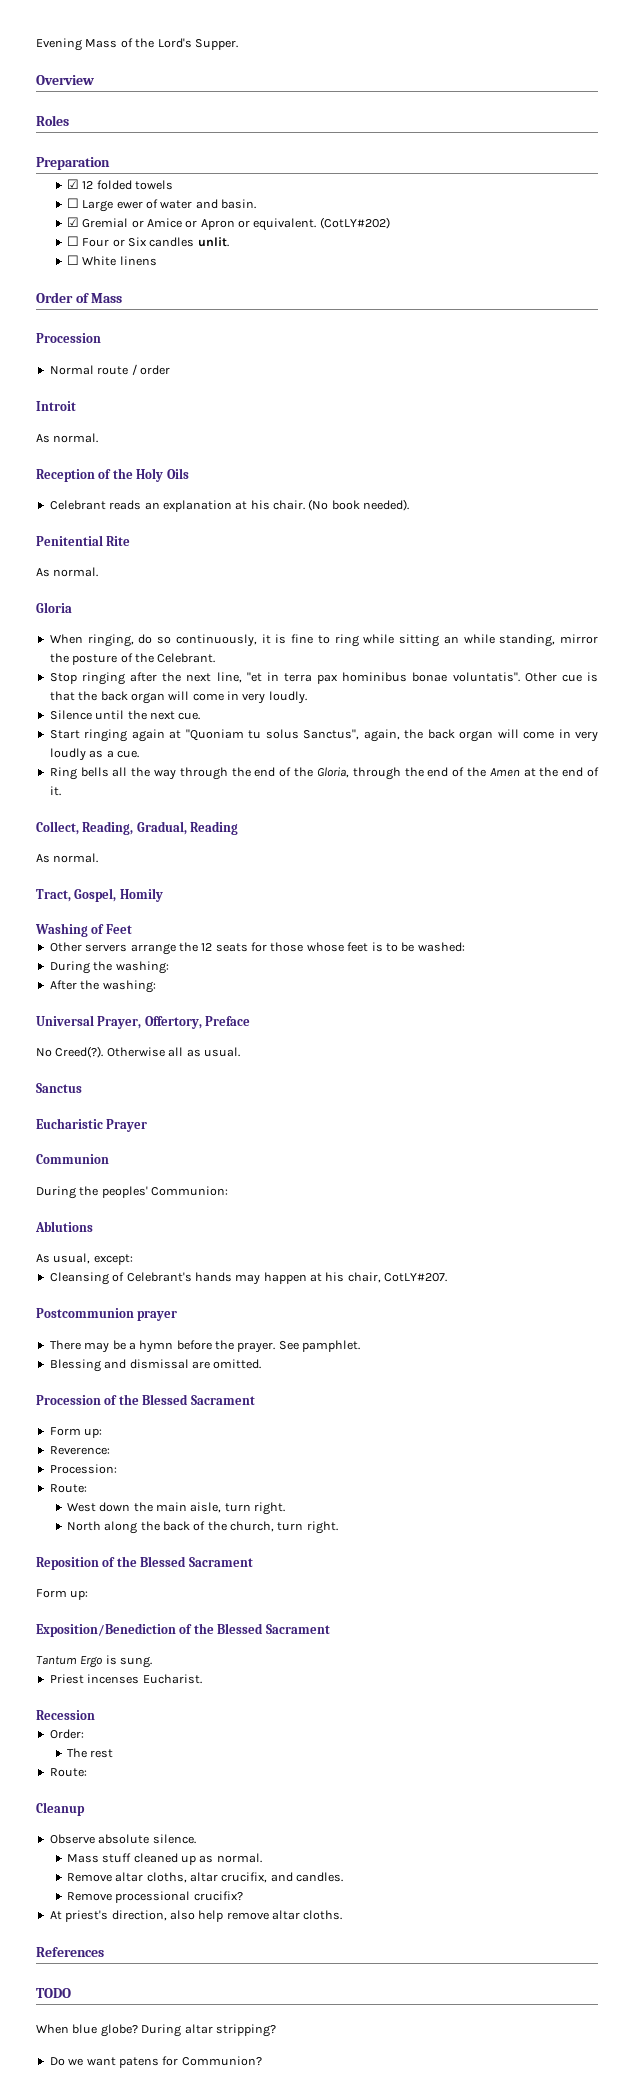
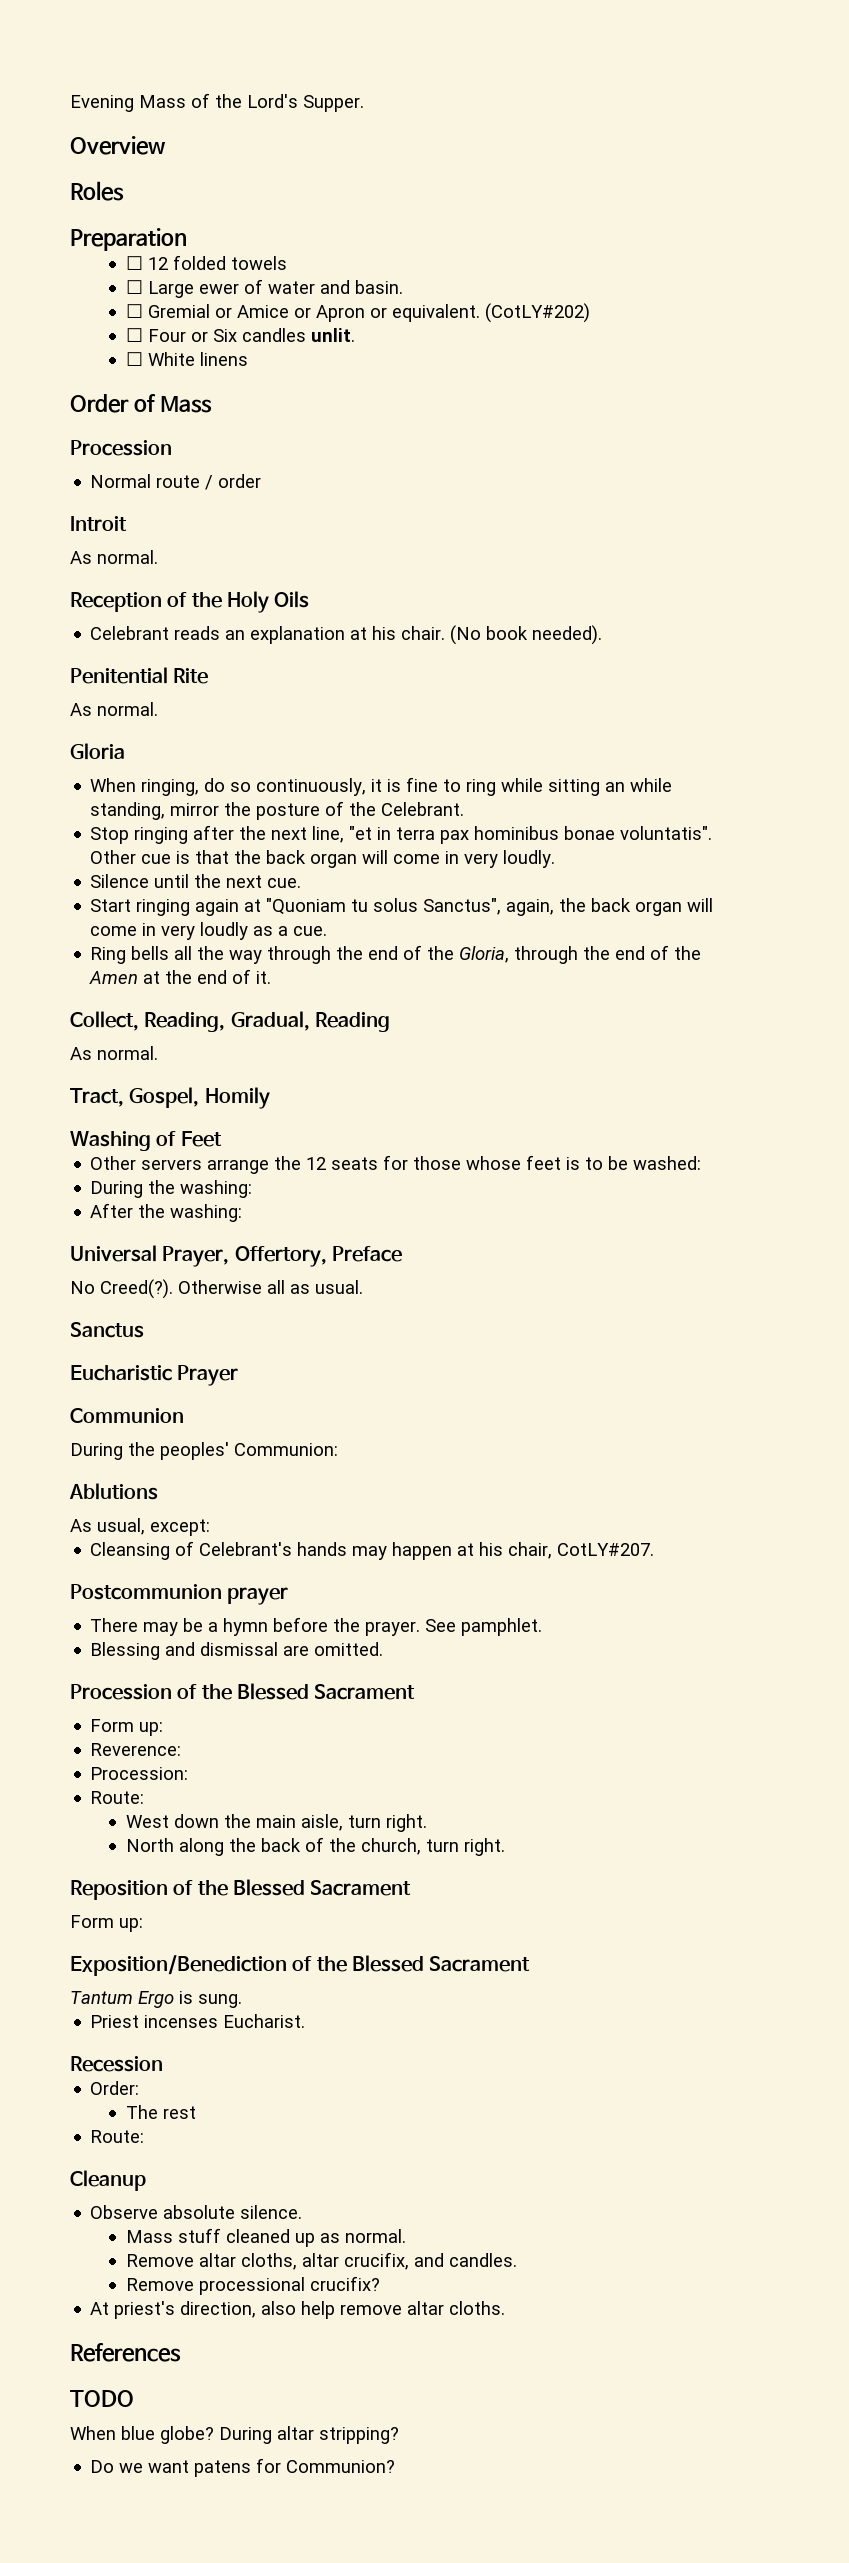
- ☑ 12 folded towels
+ ☐ 12 folded towels
- ☑ Gremial or Amice or Apron or equivalent.
+ ☐ Gremial or Amice or Apron or equivalent.

